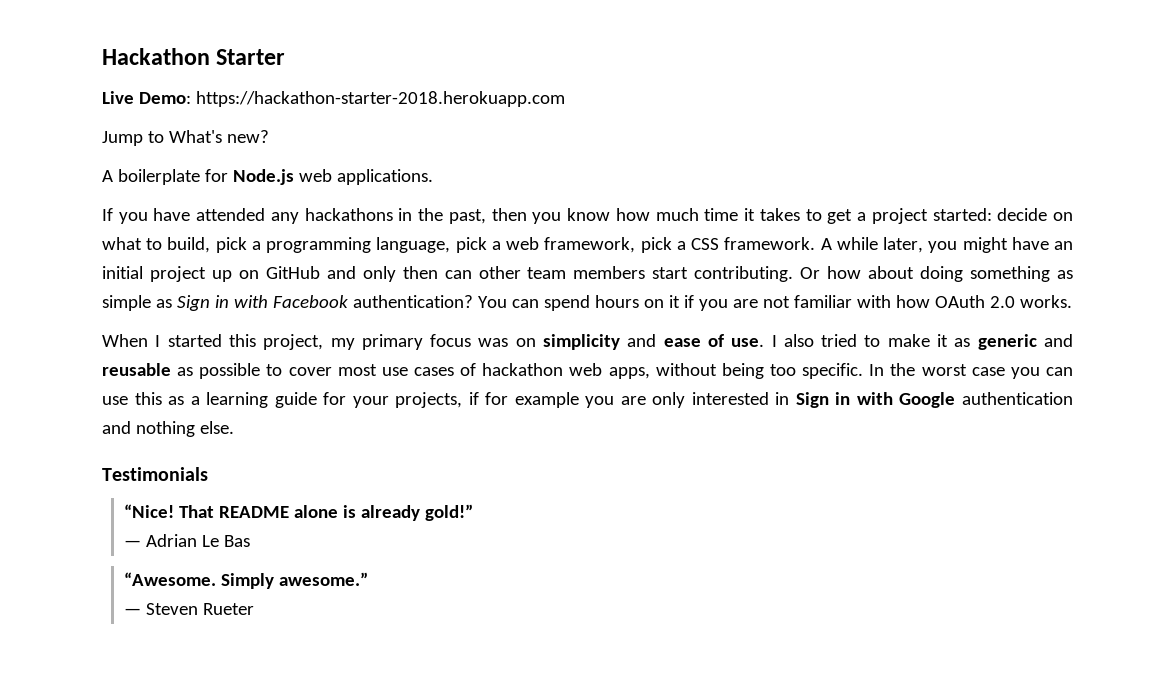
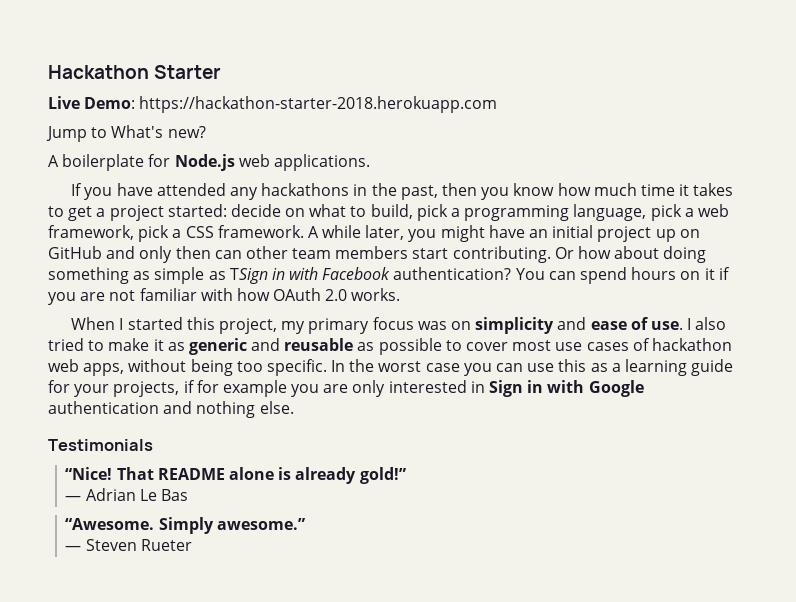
- Or how about doing something as simple as Sign in with Facebook authentication?
+ Or how about doing something as simple as TSign in with Facebook authentication?

